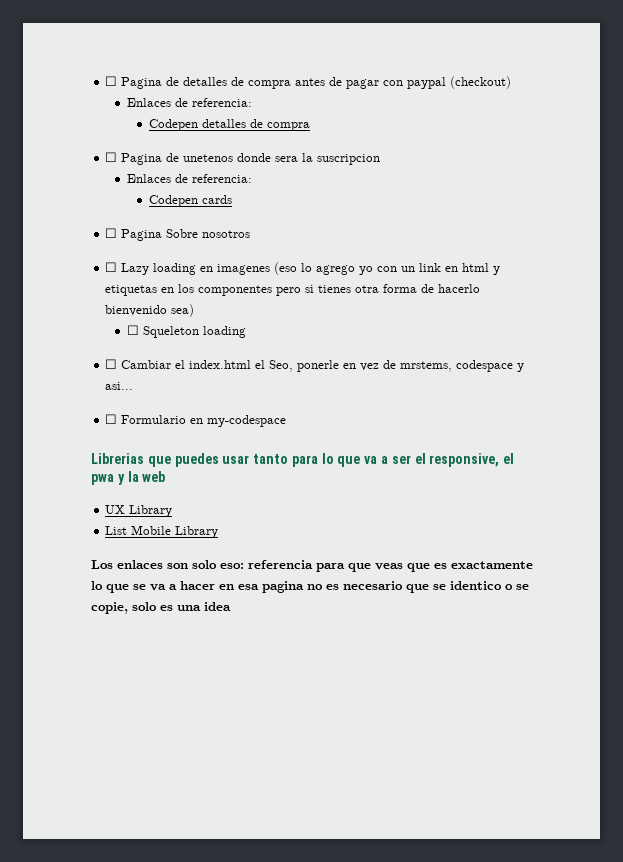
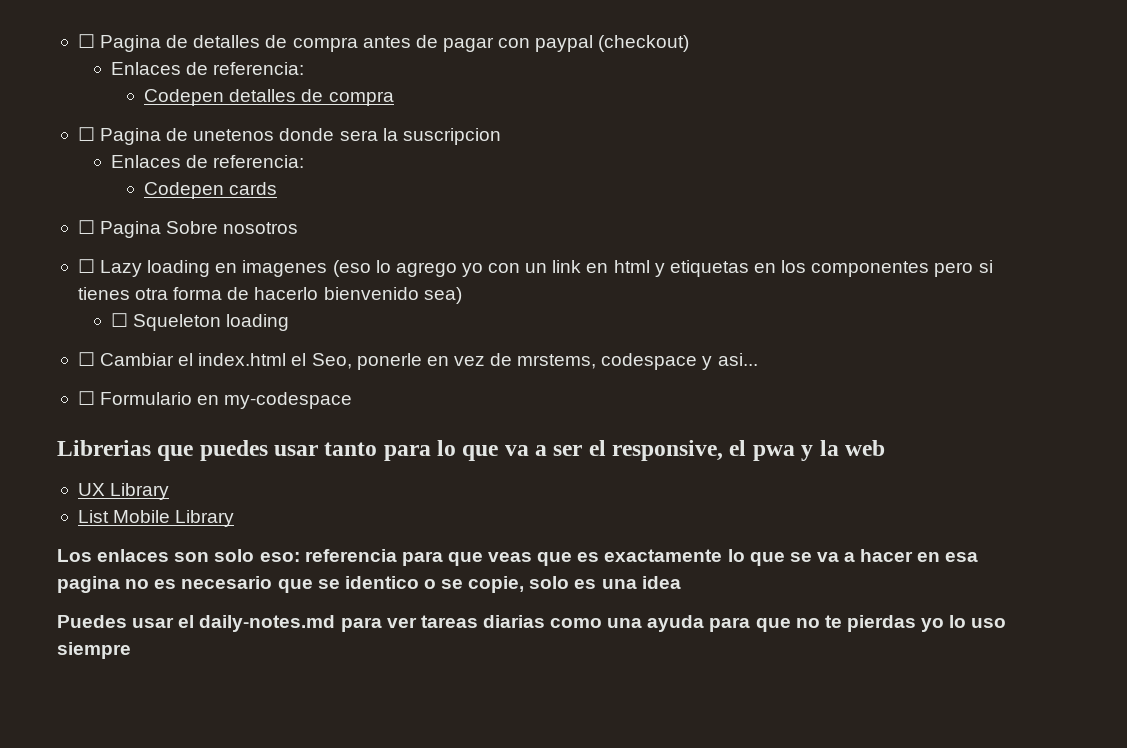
+ Puedes usar el daily-notes.md para ver tareas diarias como una ayuda para que no te pierdas yo lo uso siempre

